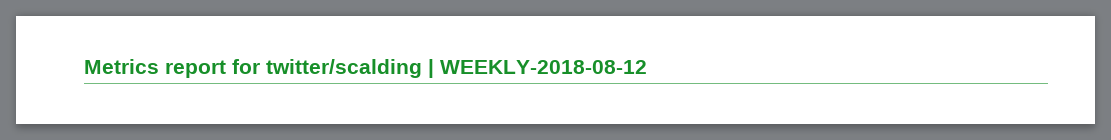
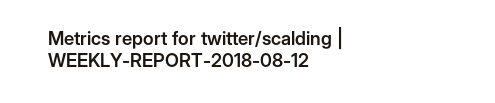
- Metrics report for twitter/scalding | WEEKLY-2018-08-12
+ Metrics report for twitter/scalding | WEEKLY-REPORT-2018-08-12

